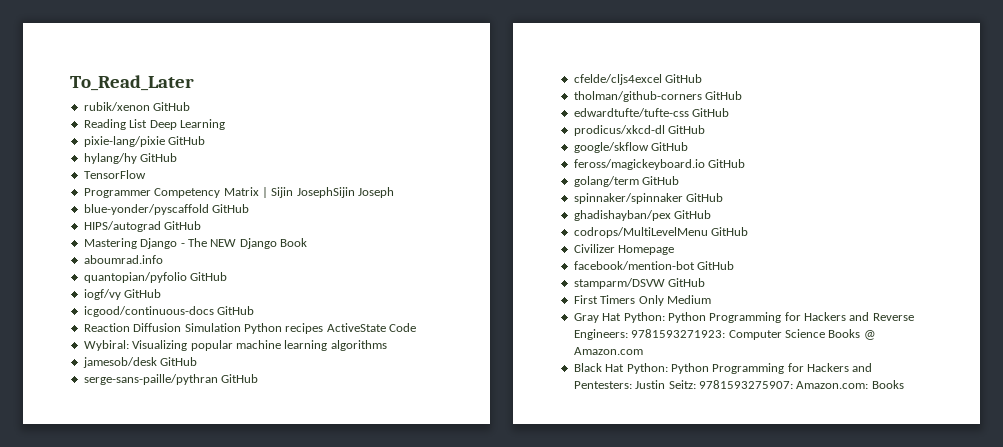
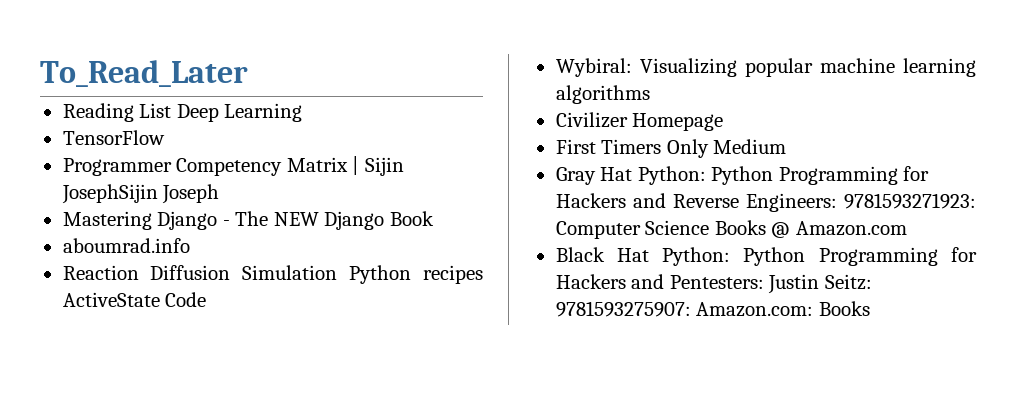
- rubik/xenon GitHub
- pixie-lang/pixie GitHub
- hylang/hy GitHub
- blue-yonder/pyscaffold GitHub
- HIPS/autograd GitHub
- quantopian/pyfolio GitHub
- iogf/vy GitHub
- icgood/continuous-docs GitHub
- jamesob/desk GitHub
- serge-sans-paille/pythran GitHub
- cfelde/cljs4excel GitHub
- tholman/github-corners GitHub
- edwardtufte/tufte-css GitHub
- prodicus/xkcd-dl GitHub
- google/skflow GitHub
- feross/magickeyboard.io GitHub
- golang/term GitHub
- spinnaker/spinnaker GitHub
- ghadishayban/pex GitHub
- codrops/MultiLevelMenu GitHub
  Civilizer Homepage
- facebook/mention-bot GitHub
- stamparm/DSVW GitHub

